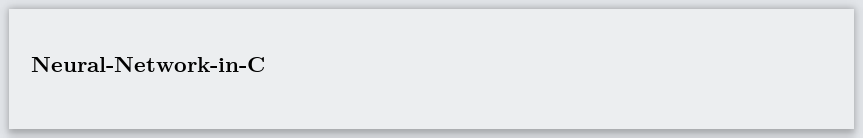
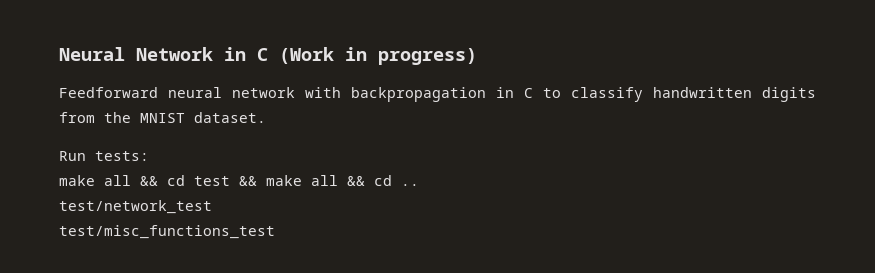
- Neural-Network-in-C
+ Neural Network in C (Work in progress)
+ Feedforward neural network with backpropagation in C to classify handwritten digits from the MNIST dataset.
+ Run tests:
+ make all && cd test && make all && cd ..
+ test/network_test
+ test/misc_functions_test

